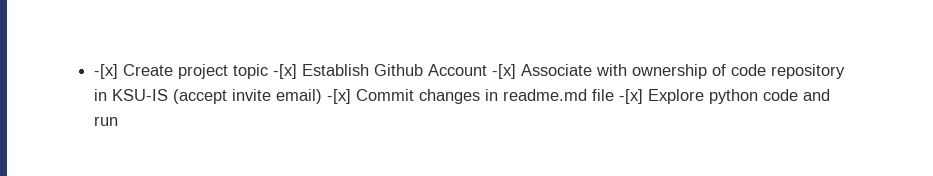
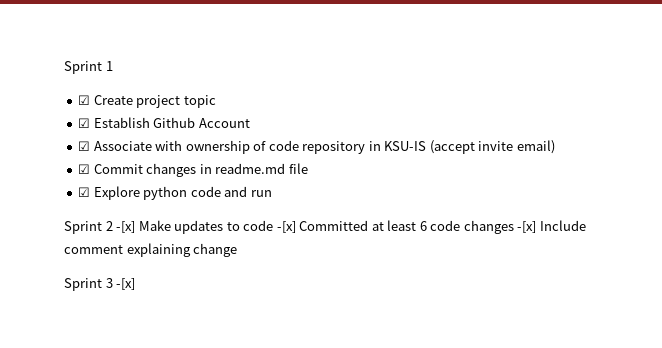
- -[x] Create project topic -[x] Establish Github Account -[x] Associate with ownership of code repository in KSU-IS (accept invite email) -[x] Commit changes in readme.md file -[x] Explore python code and run
+ Sprint 1
+ ☑ Create project topic
+ ☑ Establish Github Account
+ ☑ Associate with ownership of code repository in KSU-IS (accept invite email)
+ ☑ Commit changes in readme.md file
+ ☑ Explore python code and run
+ Sprint 2 -[x] Make updates to code -[x] Committed at least 6 code changes -[x] Include comment explaining change
+ Sprint 3 -[x]

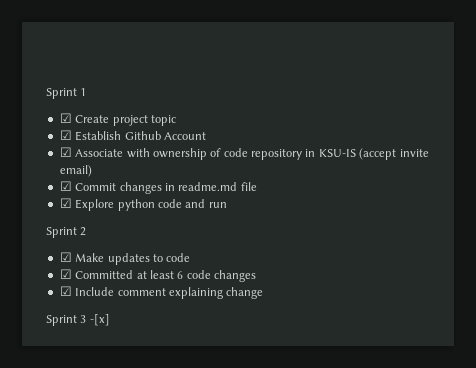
- Sprint 2 -[x] Make updates to code -[x] Committed at least 6 code changes -[x] Include comment explaining change
+ Sprint 2
+ ☑ Make updates to code
+ ☑ Committed at least 6 code changes
+ ☑ Include comment explaining change

